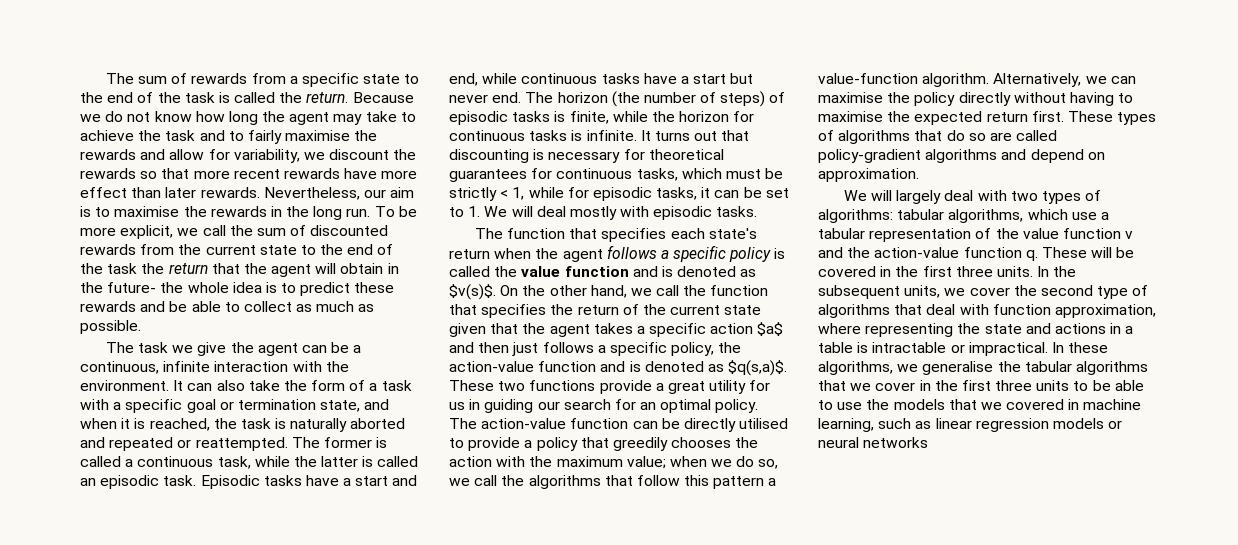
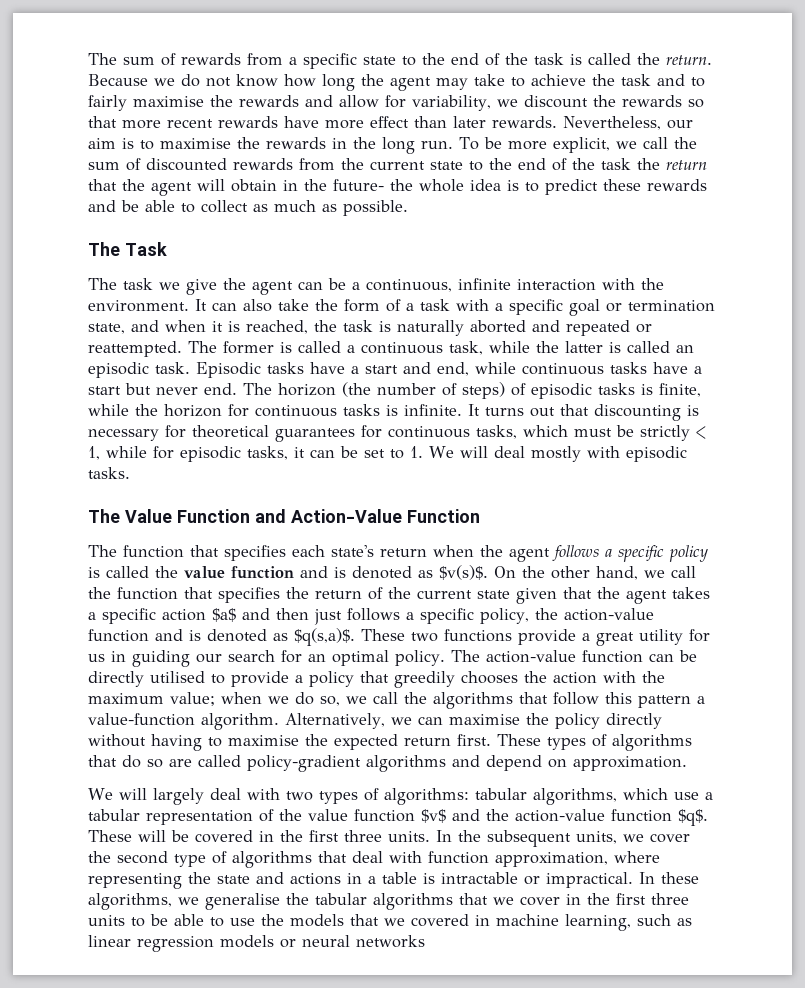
+ The Task
+ The Value Function and Action-Value Function
- We will largely deal with two types of algorithms: tabular algorithms, which use a tabular representation of the value function v and the action-value function q.
+ We will largely deal with two types of algorithms: tabular algorithms, which use a tabular representation of the value function $v$ and the action-value function $q$.

